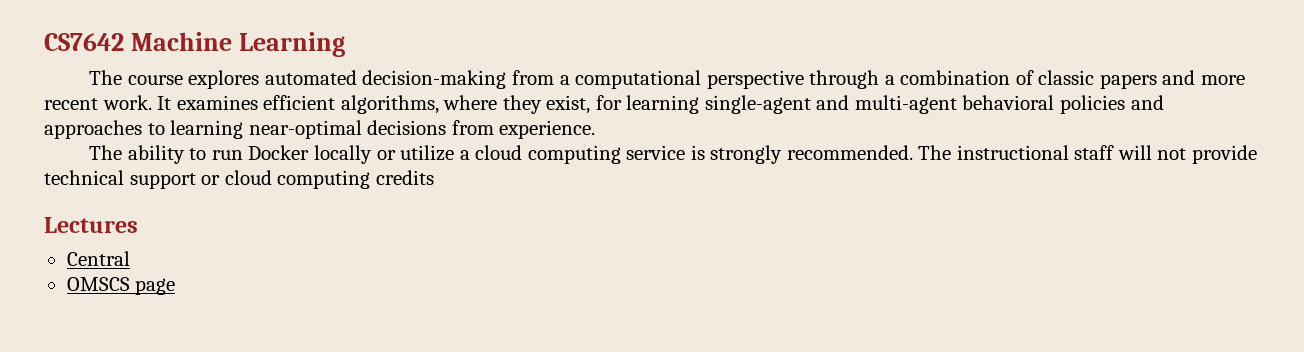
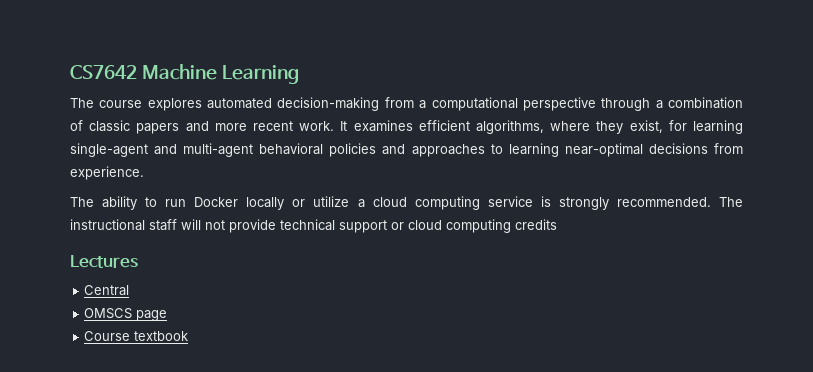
+ Course textbook

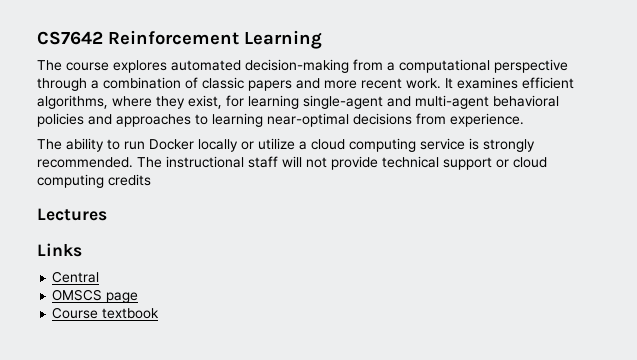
- CS7642 Machine Learning
+ CS7642 Reinforcement Learning
+ Links

